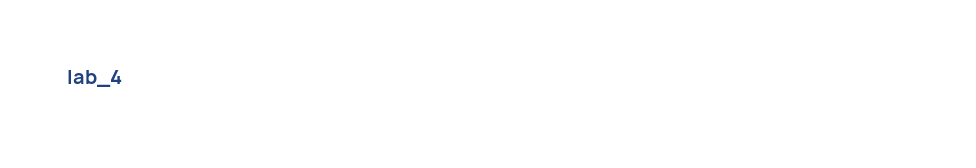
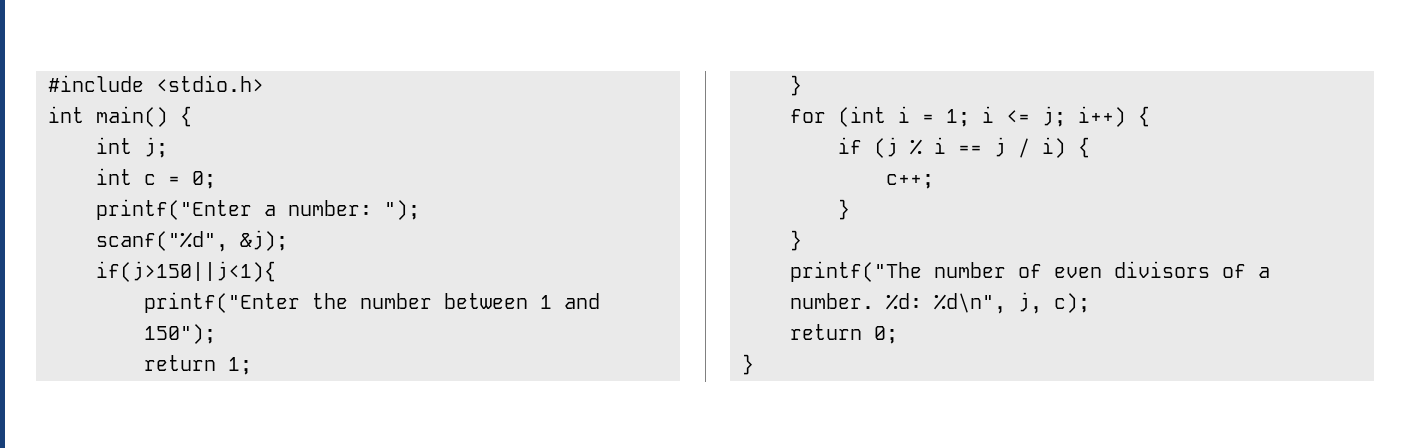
- lab_4
+ #include <stdio.h>
+ int main() {
+ int j;
+ int c = 0;
+ printf("Enter a number: ");
+ scanf("%d", &j);
+ if(j>150||j<1){
+ printf("Enter the number between 1 and 150");
+ return 1;
+ }
+ for (int i = 1; i <= j; i++) {
+ if (j % i == j / i) {
+ c++;
+ }
+ }
+ printf("The number of even divisors of a number. %d: %d\n", j, c);
+ return 0;
+ }

